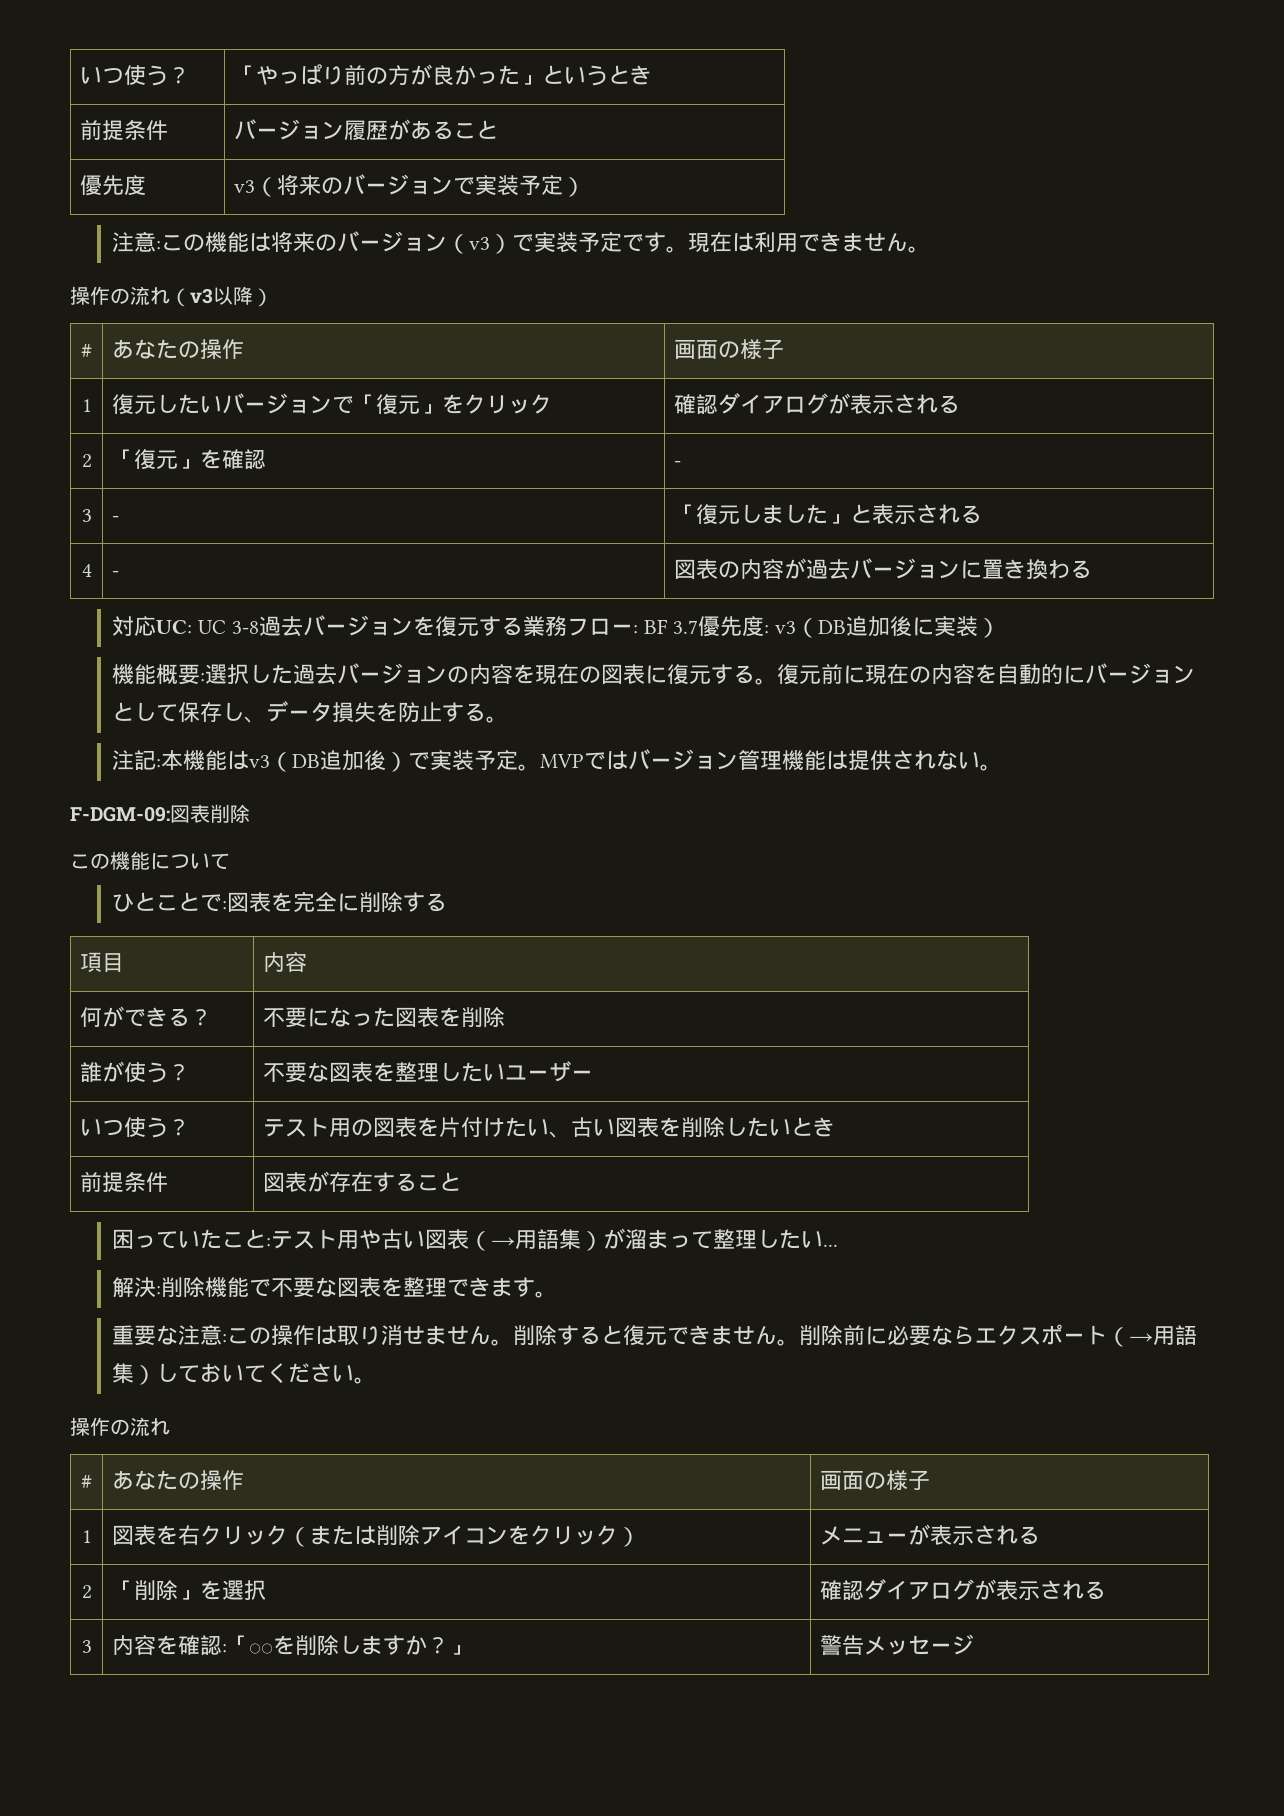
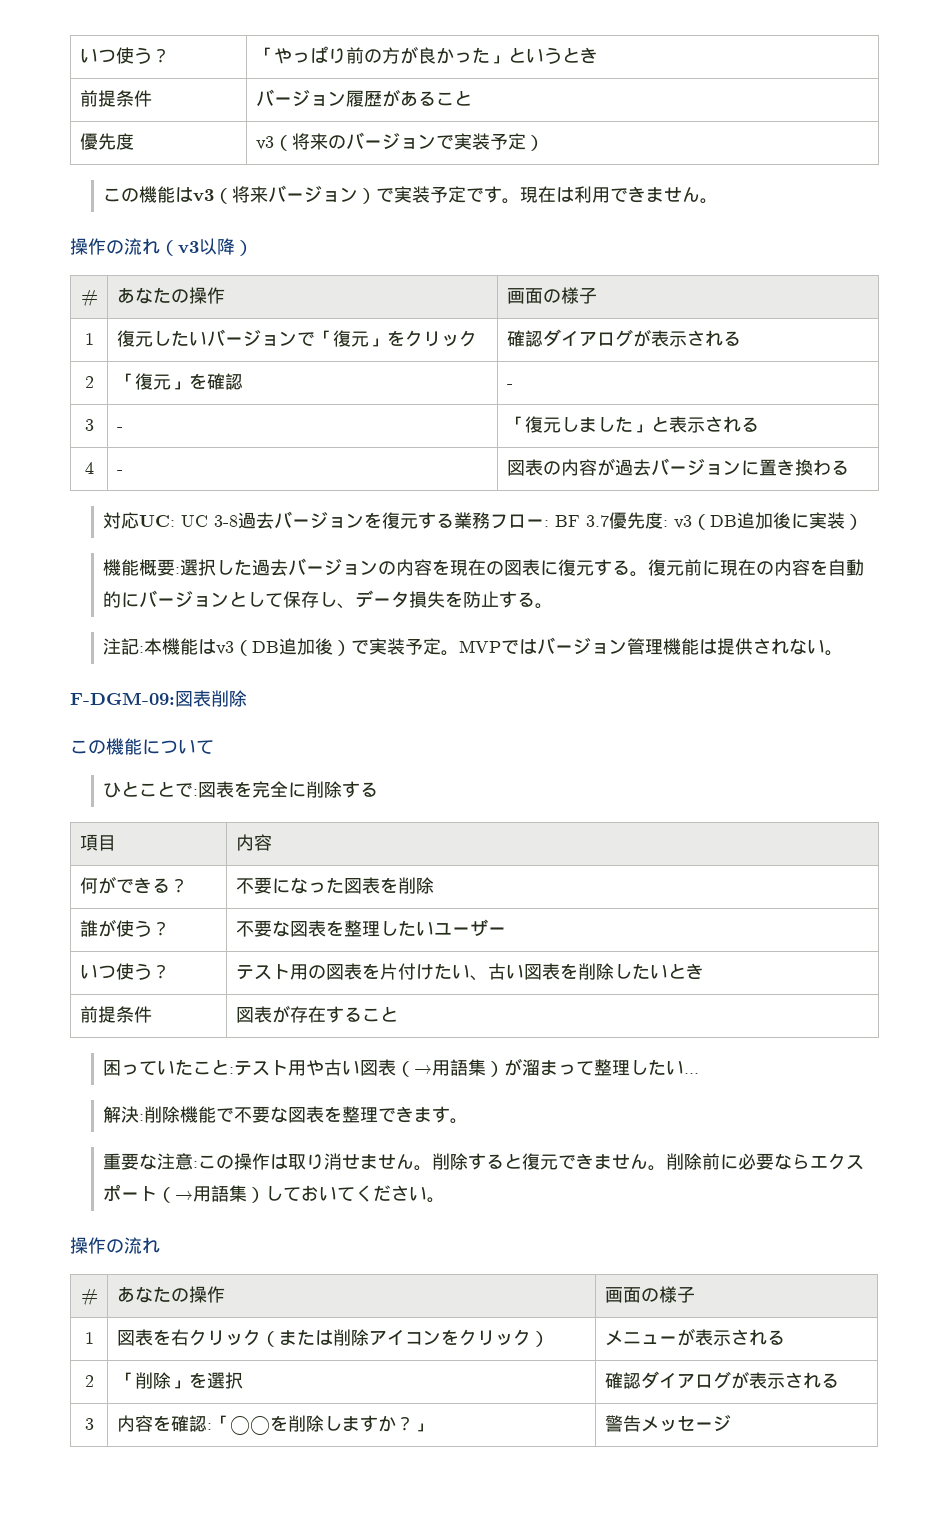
- 注意:この機能は将来のバージョン（v3）で実装予定です。
+ この機能はv3（将来バージョン）で実装予定です。

